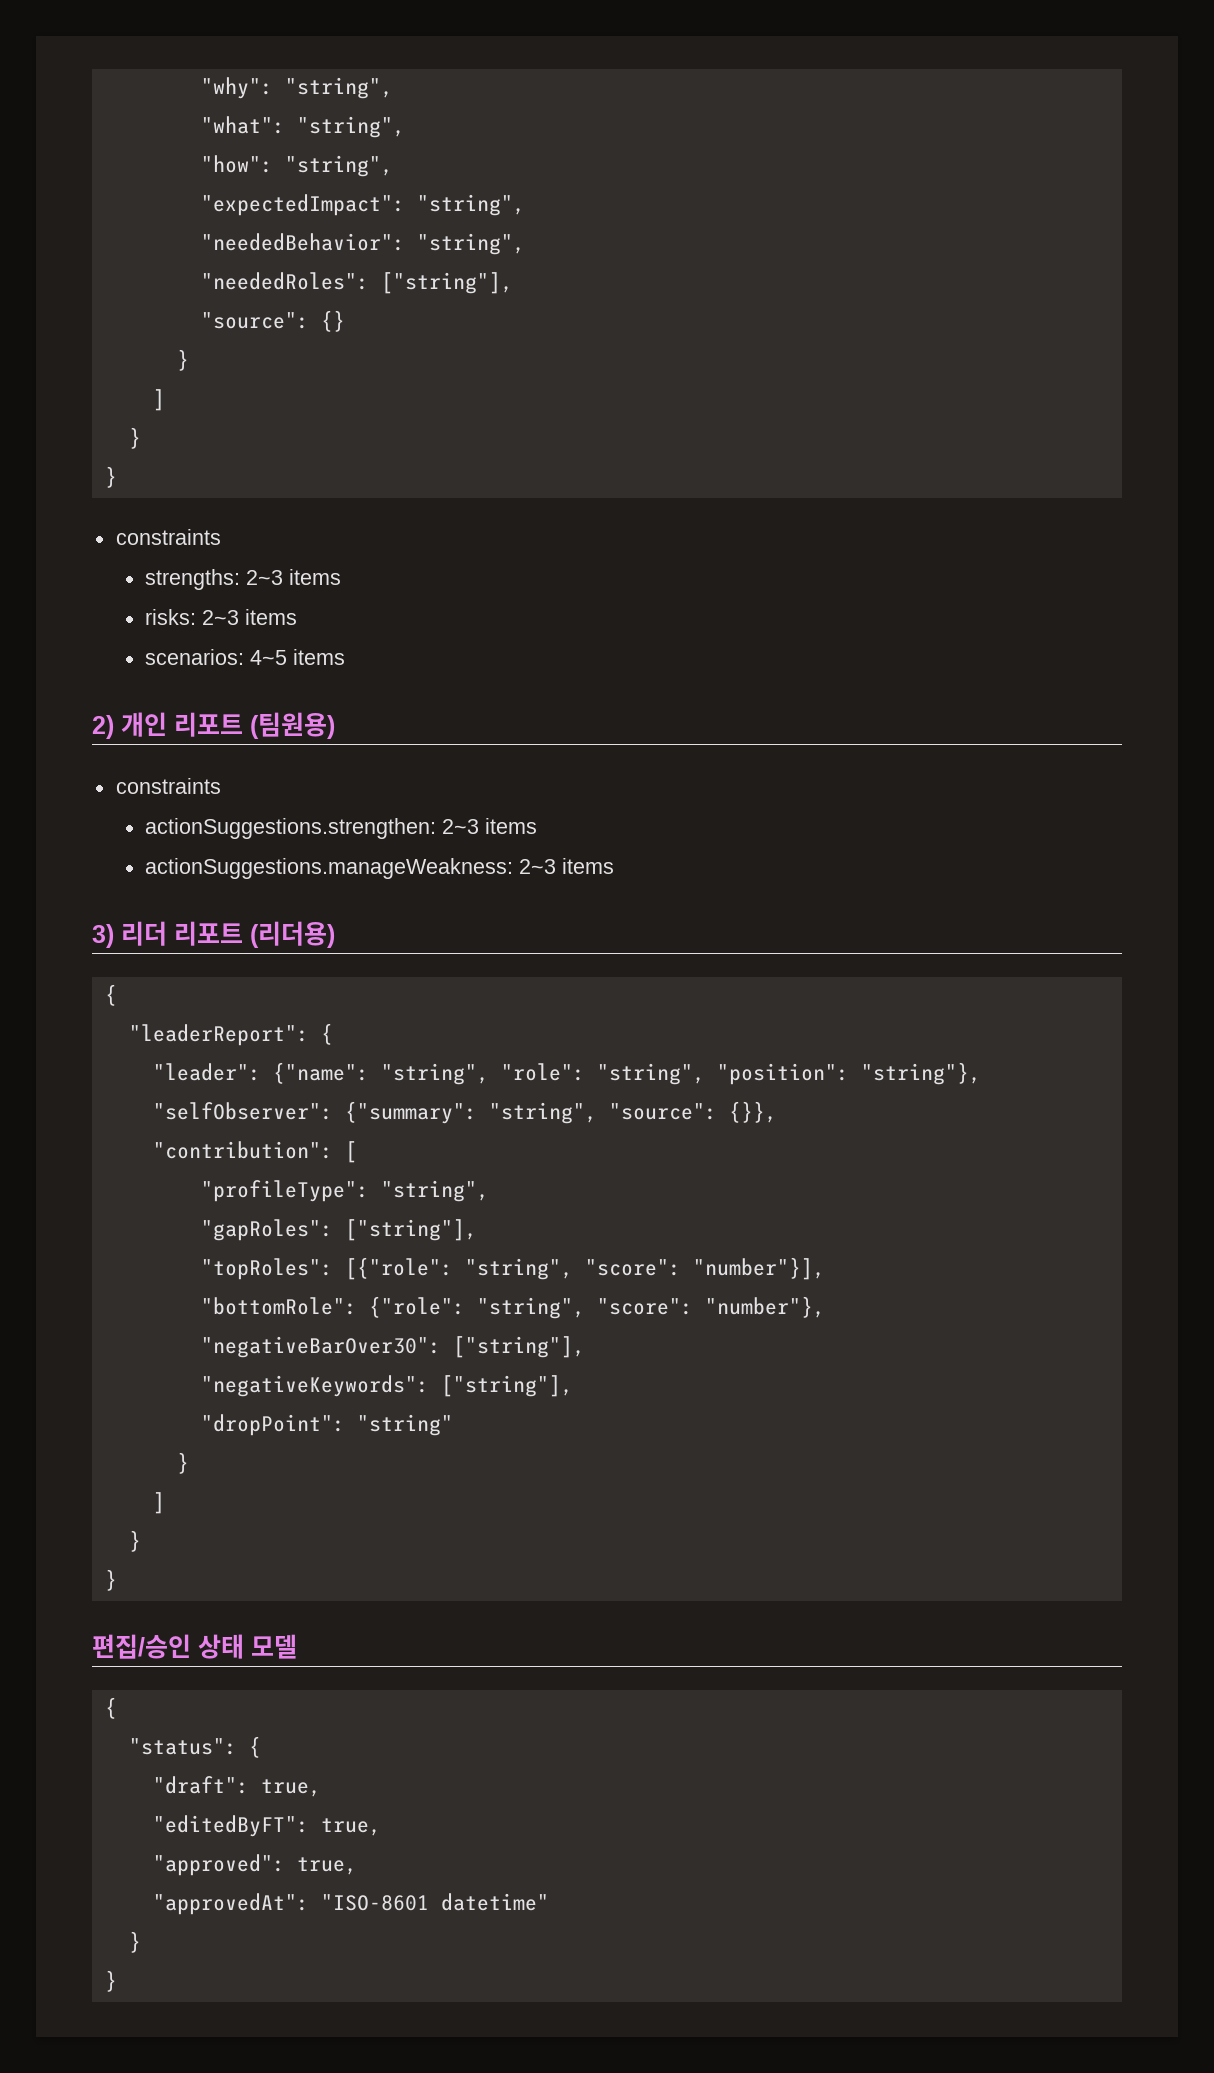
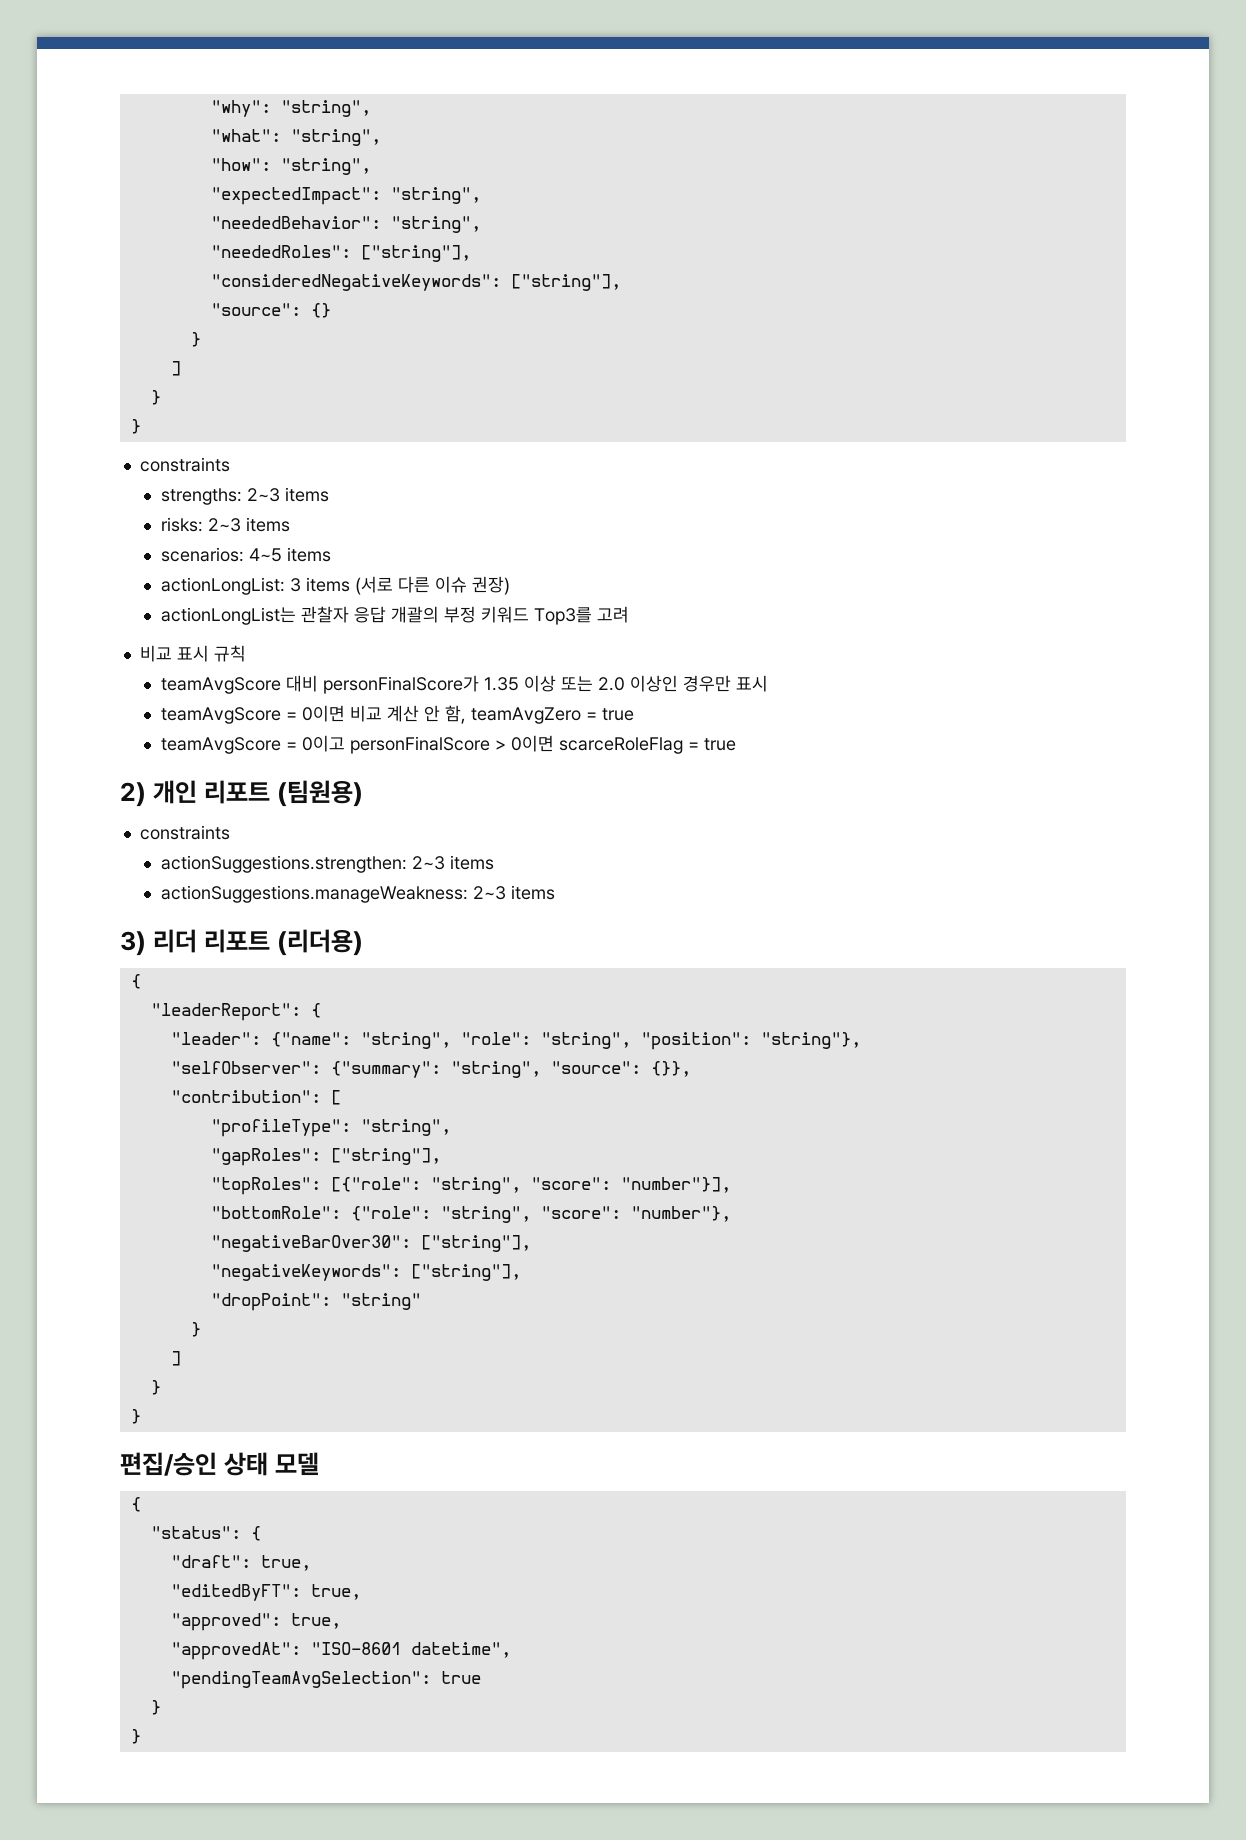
+ "consideredNegativeKeywords": ["string"],
+ actionLongList: 3 items (서로 다른 이슈 권장)
+ actionLongList는 관찰자 응답 개괄의 부정 키워드 Top3를 고려
+ 비교 표시 규칙
+ teamAvgScore 대비 personFinalScore가 1.35 이상 또는 2.0 이상인 경우만 표시
+ teamAvgScore = 0이면 비교 계산 안 함, teamAvgZero = true
+ teamAvgScore = 0이고 personFinalScore > 0이면 scarceRoleFlag = true
- "approvedAt": "ISO-8601 datetime"
+ "approvedAt": "ISO-8601 datetime",
+ "pendingTeamAvgSelection": true

